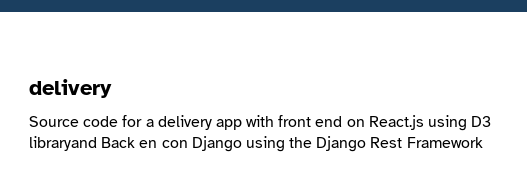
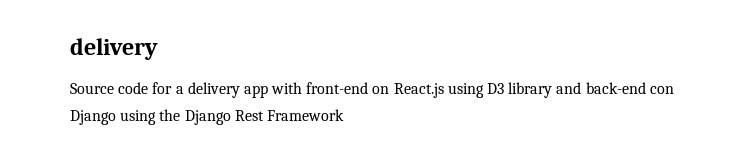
- Source code for a delivery app with front end on React.js using D3 libraryand Back en con Django using the Django Rest Framework
+ Source code for a delivery app with front-end on React.js using D3 library and back-end con Django using the Django Rest Framework

